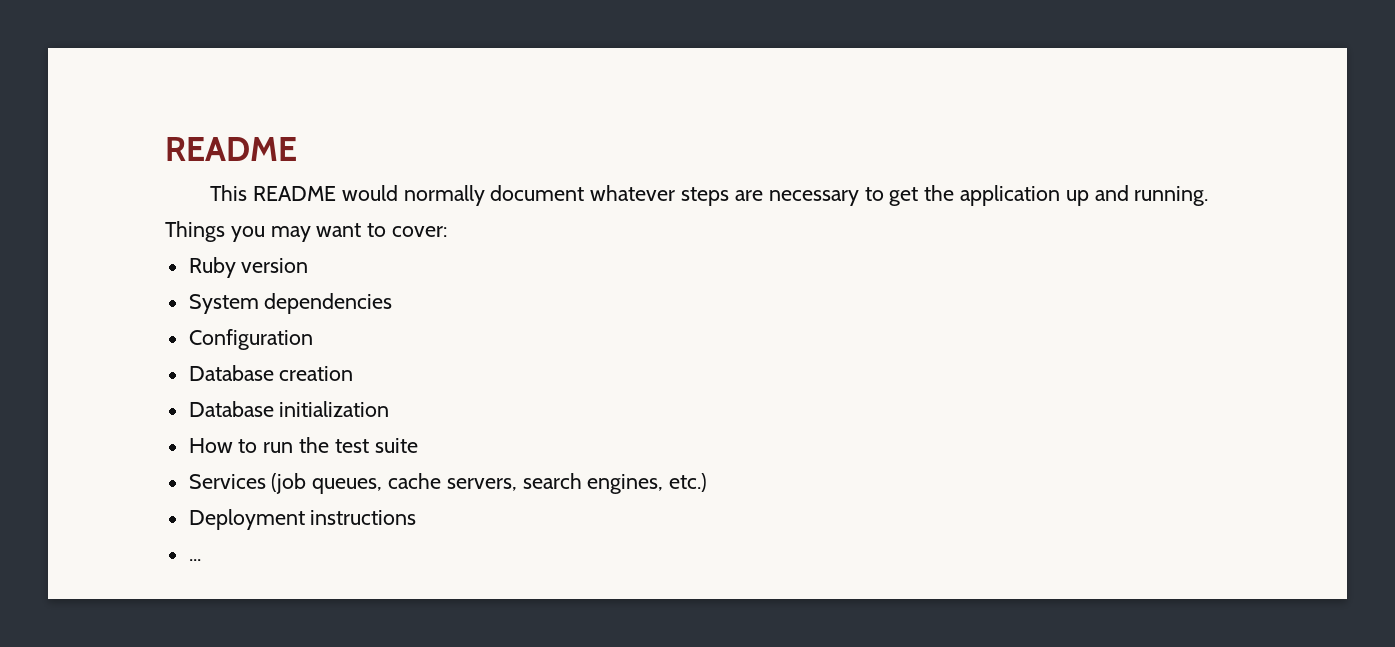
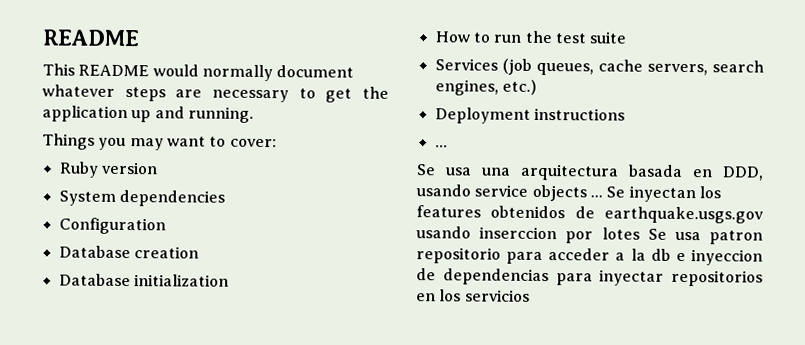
+ Se usa una arquitectura basada en DDD, usando service objects ... Se inyectan los features obtenidos de earthquake.usgs.gov usando inserccion por lotes Se usa patron repositorio para acceder a la db e inyeccion de dependencias para inyectar repositorios en los servicios

